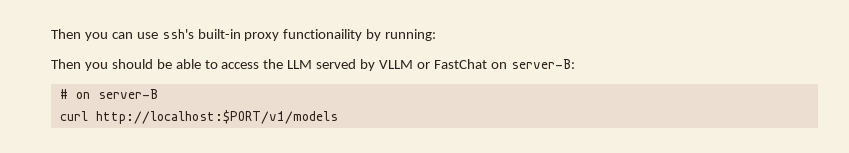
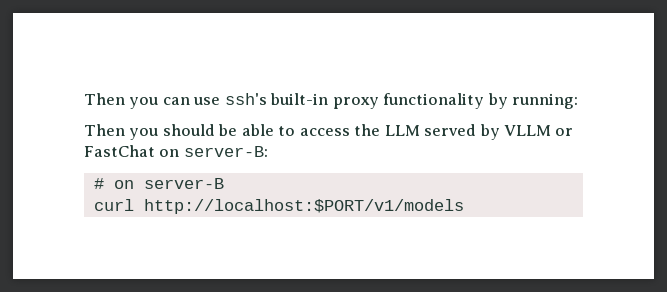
- Then you can use ssh's built-in proxy functionaility by running:
+ Then you can use ssh's built-in proxy functionality by running:

